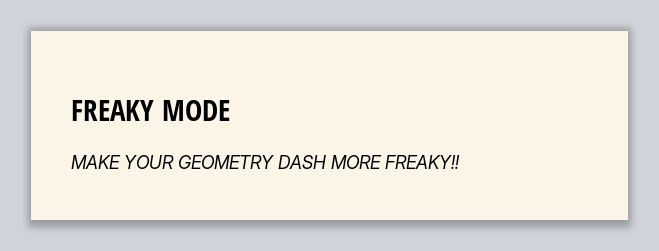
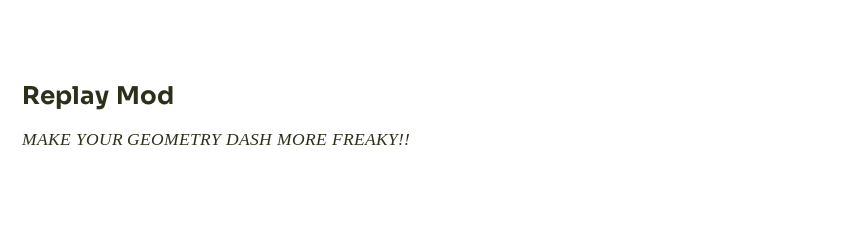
- FREAKY MODE
+ Replay Mod

